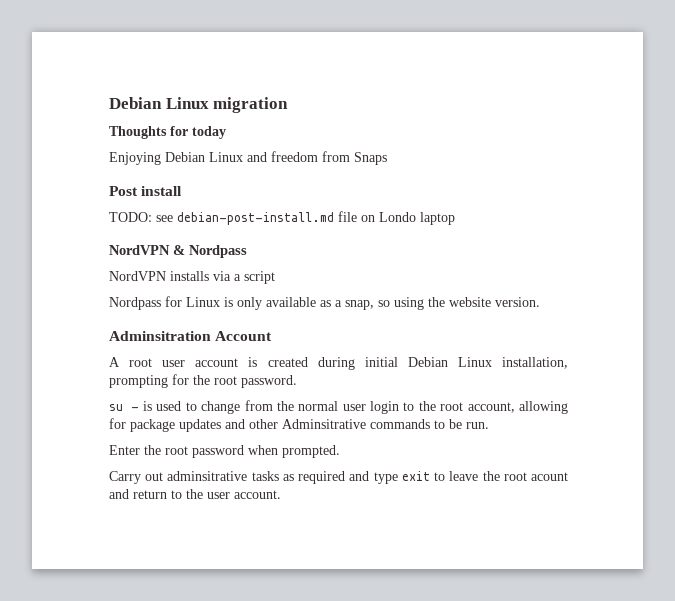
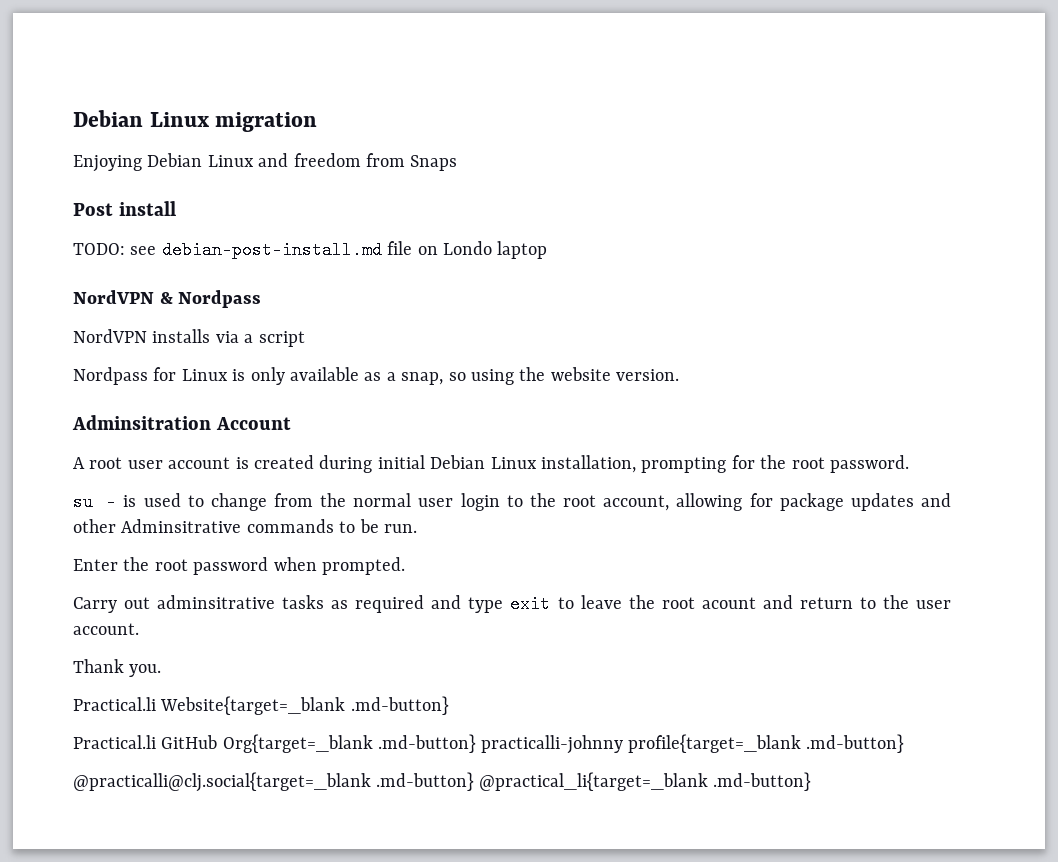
- Thoughts for today
+ Thank you.
+ Practical.li Website{target=_blank .md-button}
+ Practical.li GitHub Org{target=_blank .md-button} practicalli-johnny profile{target=_blank .md-button}
+ @practicalli@clj.social{target=_blank .md-button} @practical_li{target=_blank .md-button}

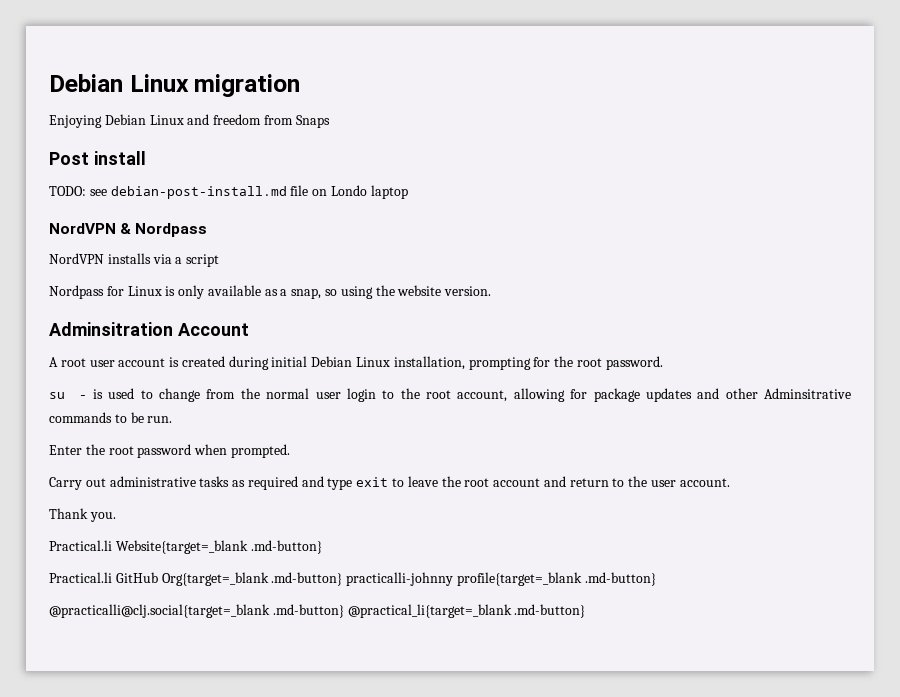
- Carry out adminsitrative tasks as required and type exit to leave the root acount and return to the user account.
+ Carry out administrative tasks as required and type exit to leave the root account and return to the user account.

